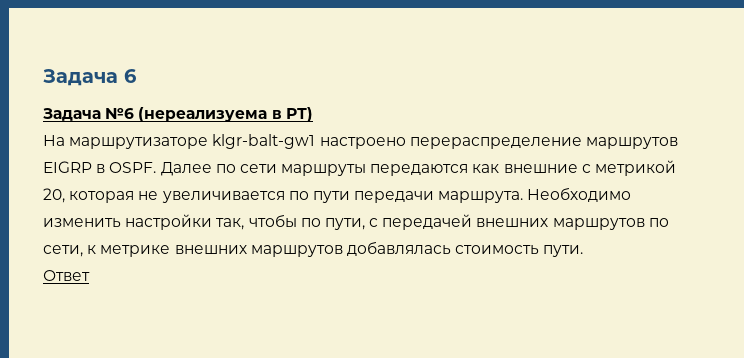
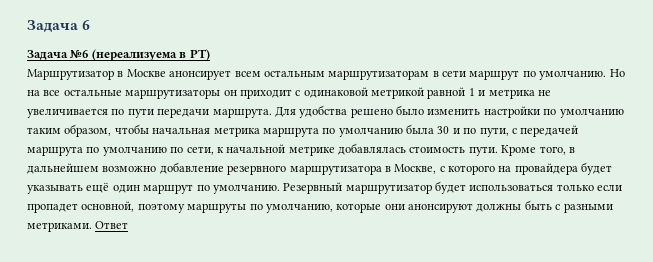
- На маршрутизаторе klgr-balt-gw1 настроено перераспределение маршрутов EIGRP в OSPF. Далее по сети маршруты передаются как внешние с метрикой 20, которая не увеличивается по пути передачи маршрута.
+ Маршрутизатор в Москве анонсирует всем остальным маршрутизаторам в сети маршрут по умолчанию. Но на все остальные маршрутизаторы он приходит с одинаковой метрикой равной 1 и метрика не увеличивается по пути передачи маршрута.
- Необходимо изменить настройки так, чтобы по пути, с передачей внешних маршрутов по сети, к метрике внешних маршрутов добавлялась стоимость пути.
- Ответ
+ Для удобства решено было изменить настройки по умолчанию таким образом, чтобы начальная метрика маршрута по умолчанию была 30 и по пути, с передачей маршрута по умолчанию по сети, к начальной метрике добавлялась стоимость пути. Кроме того, в дальнейшем возможно добавление резервного маршрутизатора в Москве, с которого на провайдера будет указывать ещё один маршрут по умолчанию. Резервный маршрутизатор будет использоваться только если пропадет основной, поэтому маршруты по умолчанию, которые они анонсируют должны быть с разными метриками. Ответ

